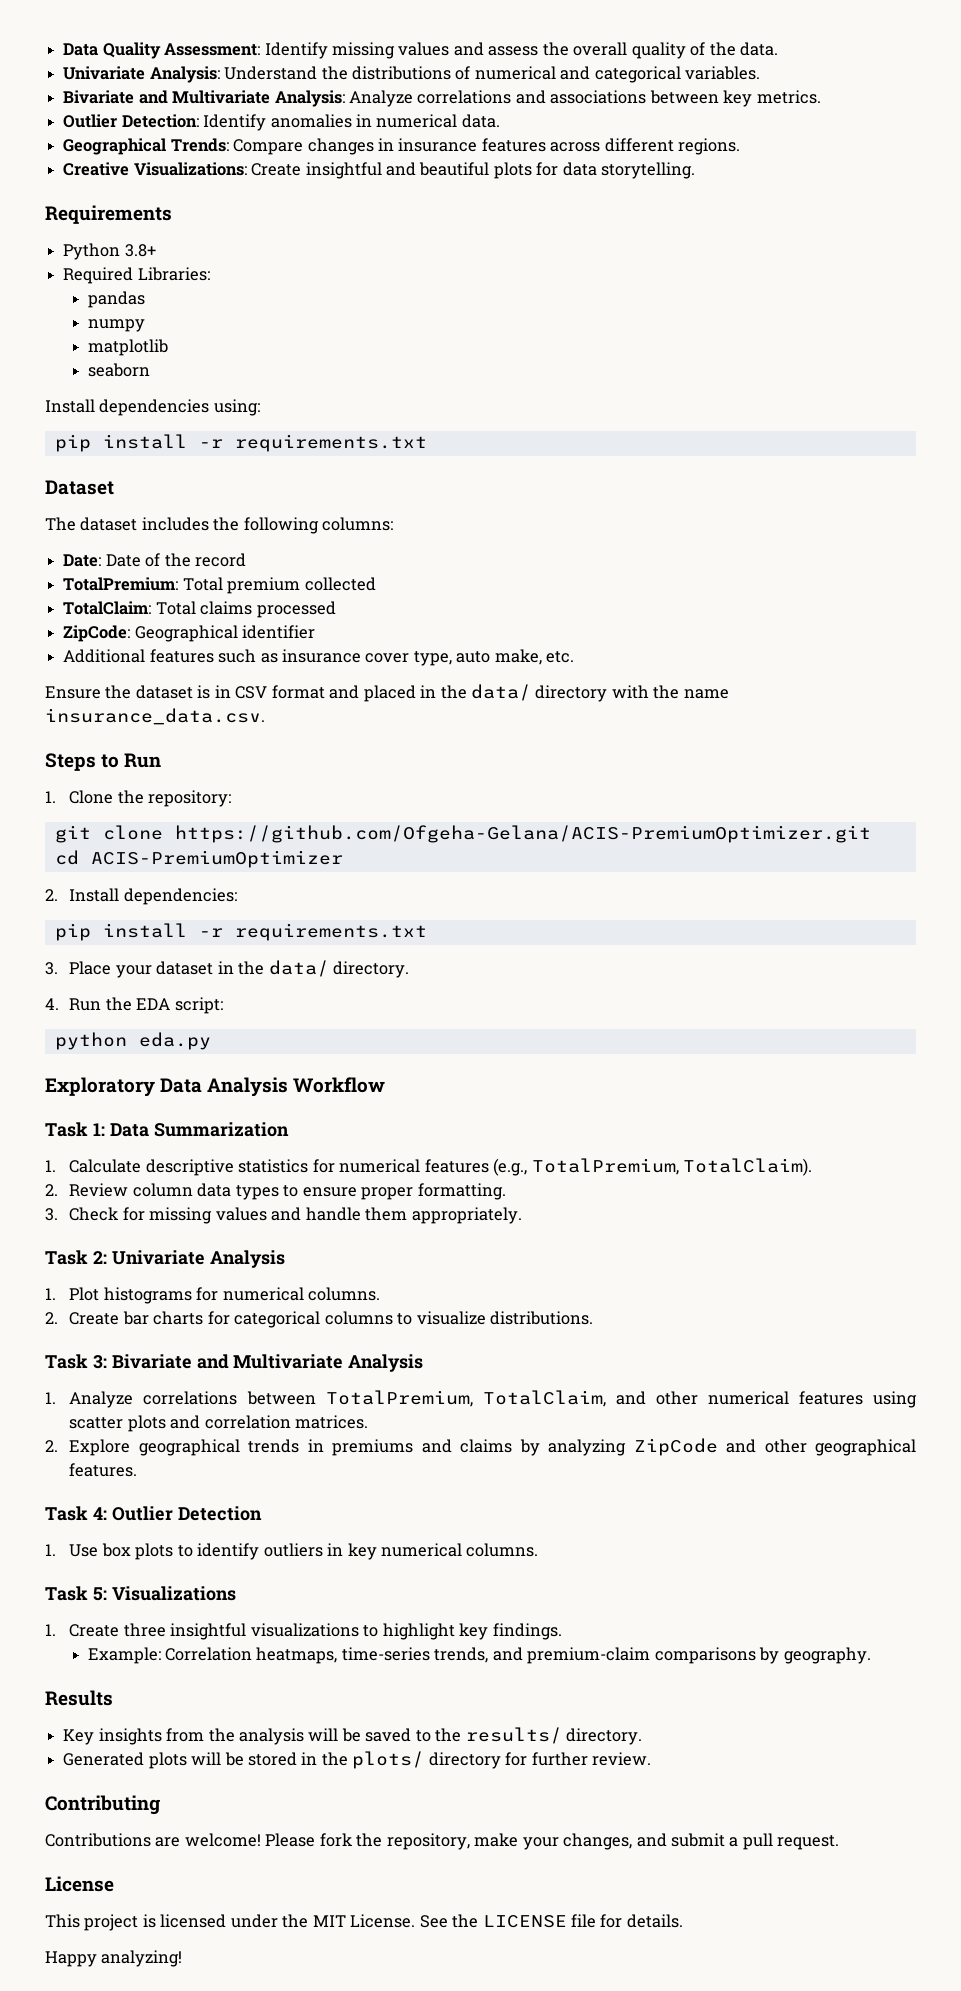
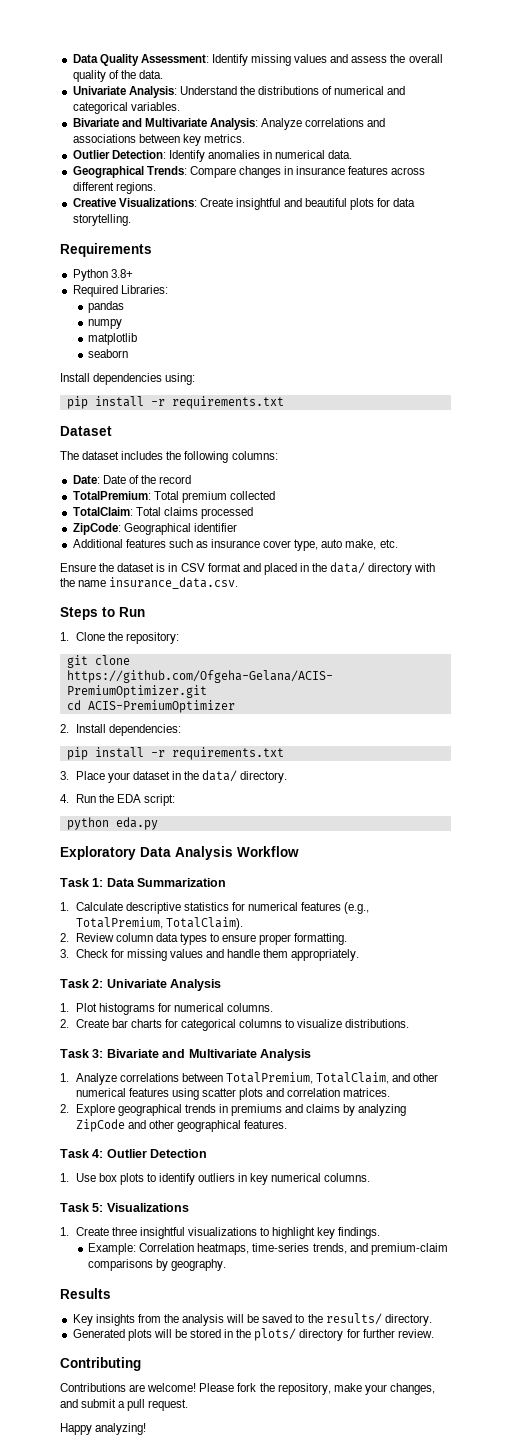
- License
- This project is licensed under the MIT License. See the LICENSE file for details.

